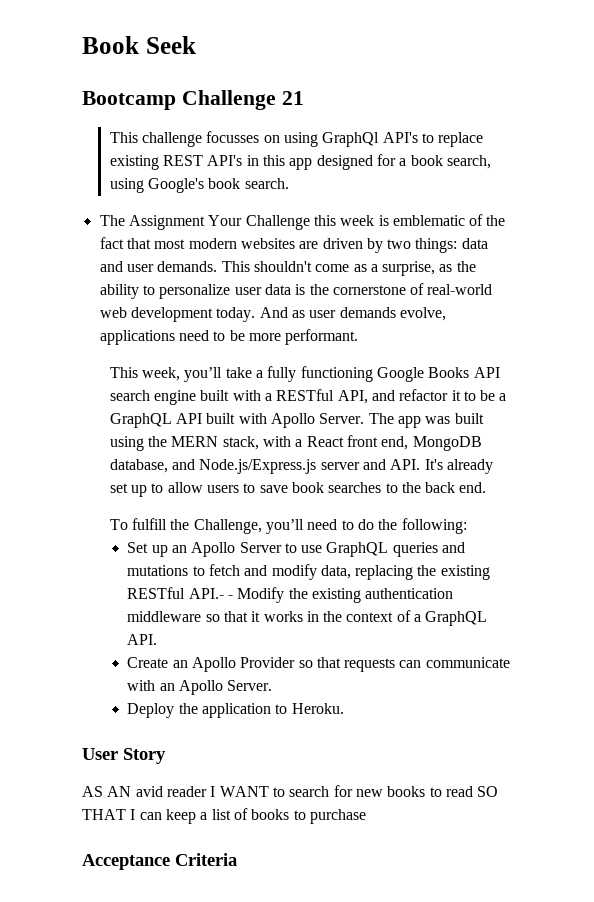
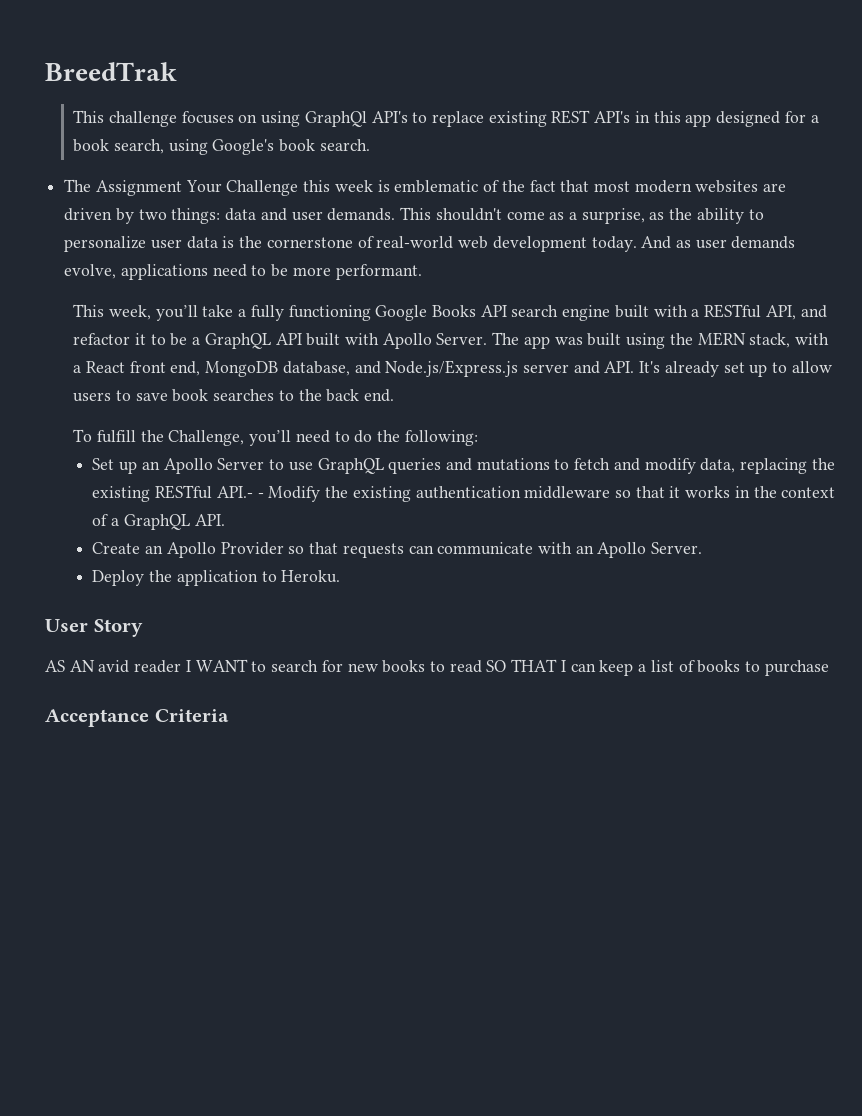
- Book Seek
- Bootcamp Challenge 21
+ BreedTrak
- This challenge focusses on using GraphQl API's to replace existing REST API's in this app designed for a book search, using Google's book search.
+ This challenge focuses on using GraphQl API's to replace existing REST API's in this app designed for a book search, using Google's book search.

